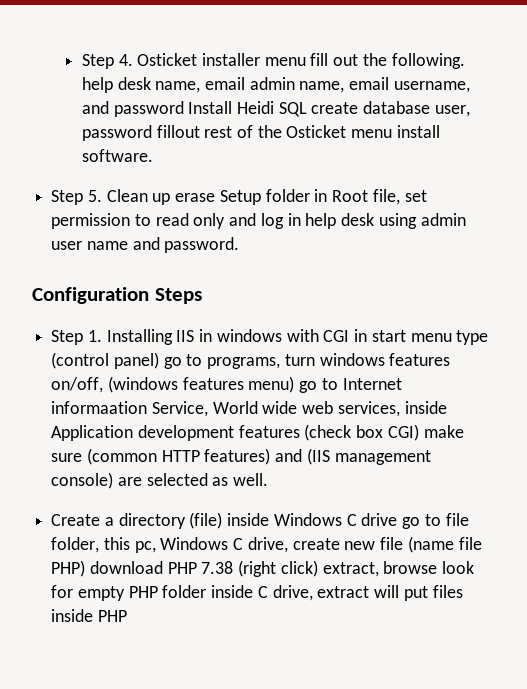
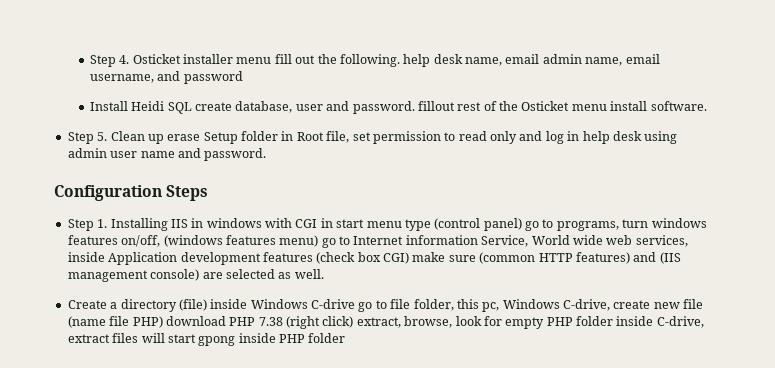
- Step 4. Osticket installer menu fill out the following. help desk name, email admin name, email username, and password Install Heidi SQL create database user, password fillout rest of the Osticket menu install software.
+ Step 4. Osticket installer menu fill out the following. help desk name, email admin name, email username, and password
+ Install Heidi SQL create database, user and password. fillout rest of the Osticket menu install software.
- Step 1. Installing IIS in windows with CGI in start menu type (control panel) go to programs, turn windows features on/off, (windows features menu) go to Internet informaation Service, World wide web services, inside Application development features (check box CGI) make sure (common HTTP features) and (IIS management console) are selected as well.
+ Step 1. Installing IIS in windows with CGI in start menu type (control panel) go to programs, turn windows features on/off, (windows features menu) go to Internet information Service, World wide web services, inside Application development features (check box CGI) make sure (common HTTP features) and (IIS management console) are selected as well.
- Create a directory (file) inside Windows C drive go to file folder, this pc, Windows C drive, create new file (name file PHP) download PHP 7.38 (right click) extract, browse look for empty PHP folder inside C drive, extract will put files inside PHP
+ Create a directory (file) inside Windows C-drive go to file folder, this pc, Windows C-drive, create new file (name file PHP) download PHP 7.38 (right click) extract, browse, look for empty PHP folder inside C-drive, extract files will start gpong inside PHP folder

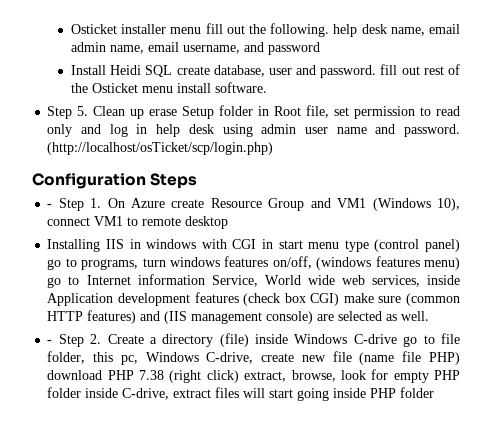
- Step 4. Osticket installer menu fill out the following. help desk name, email admin name, email username, and password
+ Osticket installer menu fill out the following. help desk name, email admin name, email username, and password
- Install Heidi SQL create database, user and password. fillout rest of the Osticket menu install software.
+ Install Heidi SQL create database, user and password. fill out rest of the Osticket menu install software.
+ (http://localhost/osTicket/scp/login.php)
- Step 1. Installing IIS in windows with CGI in start menu type (control panel) go to programs, turn windows features on/off, (windows features menu) go to Internet information Service, World wide web services, inside Application development features (check box CGI) make sure (common HTTP features) and (IIS management console) are selected as well.
+ - Step 1. On Azure create Resource Group and VM1 (Windows 10), connect VM1 to remote desktop
+ Installing IIS in windows with CGI in start menu type (control panel) go to programs, turn windows features on/off, (windows features menu) go to Internet information Service, World wide web services, inside Application development features (check box CGI) make sure (common HTTP features) and (IIS management console) are selected as well.
- Create a directory (file) inside Windows C-drive go to file folder, this pc, Windows C-drive, create new file (name file PHP) download PHP 7.38 (right click) extract, browse, look for empty PHP folder inside C-drive, extract files will start gpong inside PHP folder
+ - Step 2. Create a directory (file) inside Windows C-drive go to file folder, this pc, Windows C-drive, create new file (name file PHP) download PHP 7.38 (right click) extract, browse, look for empty PHP folder inside C-drive, extract files will start going inside PHP folder

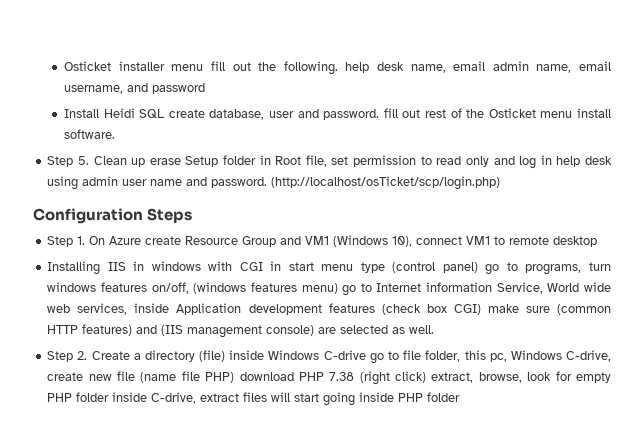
- - Step 1. On Azure create Resource Group and VM1 (Windows 10), connect VM1 to remote desktop
+ Step 1. On Azure create Resource Group and VM1 (Windows 10), connect VM1 to remote desktop
- - Step 2. Create a directory (file) inside Windows C-drive go to file folder, this pc, Windows C-drive, create new file (name file PHP) download PHP 7.38 (right click) extract, browse, look for empty PHP folder inside C-drive, extract files will start going inside PHP folder
+ Step 2. Create a directory (file) inside Windows C-drive go to file folder, this pc, Windows C-drive, create new file (name file PHP) download PHP 7.38 (right click) extract, browse, look for empty PHP folder inside C-drive, extract files will start going inside PHP folder

